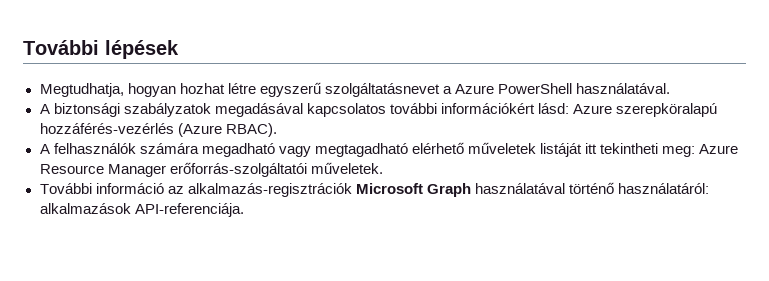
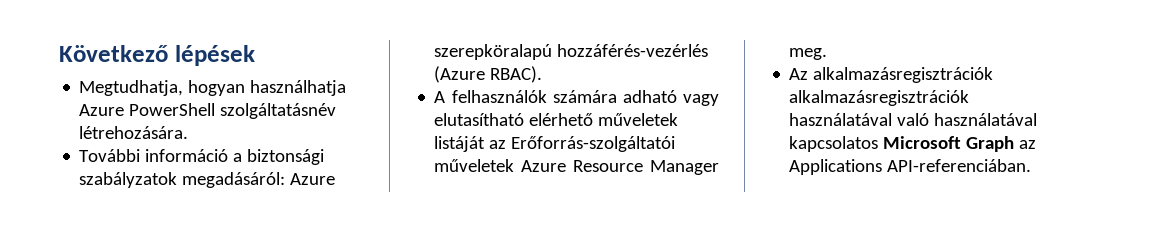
- További lépések
+ Következő lépések
- Megtudhatja, hogyan hozhat létre egyszerű szolgáltatásnevet a Azure PowerShell használatával.
- A biztonsági szabályzatok megadásával kapcsolatos további információkért lásd: Azure szerepköralapú hozzáférés-vezérlés (Azure RBAC).
+ Megtudhatja, hogyan használhatja Azure PowerShell szolgáltatásnév létrehozására.
+ További információ a biztonsági szabályzatok megadásáról: Azure szerepköralapú hozzáférés-vezérlés (Azure RBAC).
- A felhasználók számára megadható vagy megtagadható elérhető műveletek listáját itt tekintheti meg: Azure Resource Manager erőforrás-szolgáltatói műveletek.
- További információ az alkalmazás-regisztrációk Microsoft Graph használatával történő használatáról: alkalmazások API-referenciája.
+ A felhasználók számára adható vagy elutasítható elérhető műveletek listáját az Erőforrás-szolgáltatói műveletek Azure Resource Manager meg.
+ Az alkalmazásregisztrációk alkalmazásregisztrációk használatával való használatával kapcsolatos Microsoft Graph az Applications API-referenciában.

